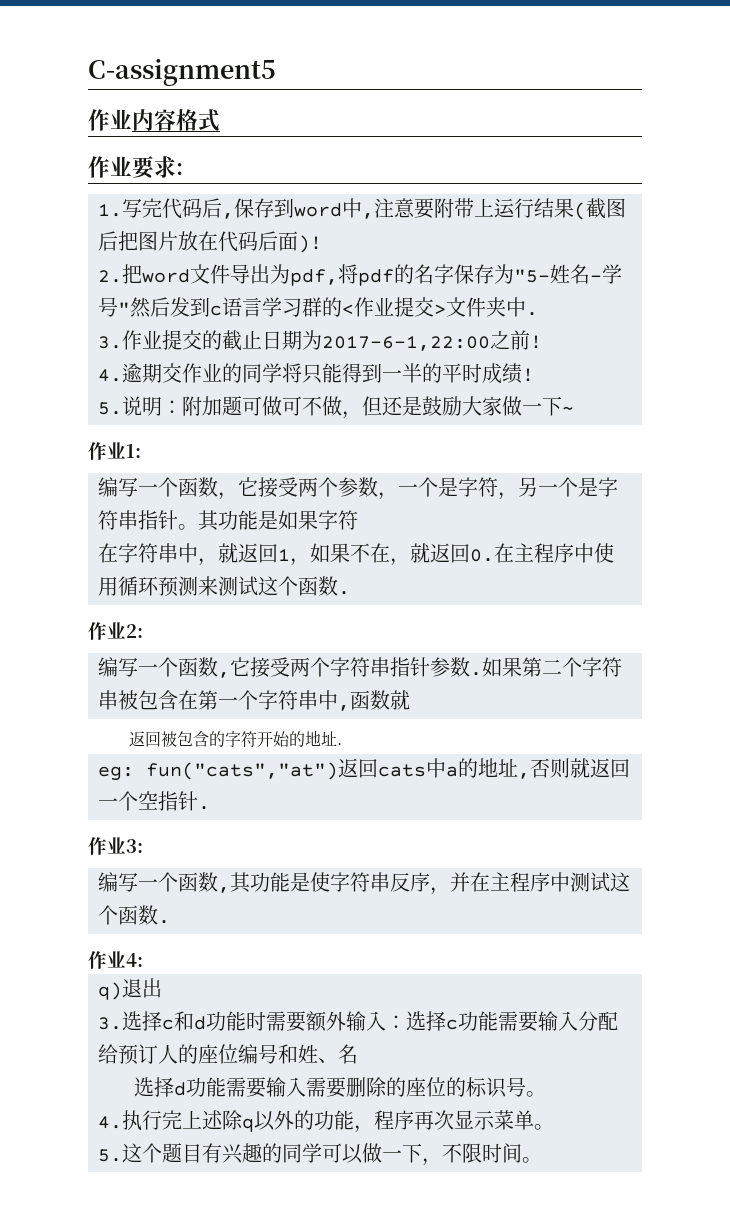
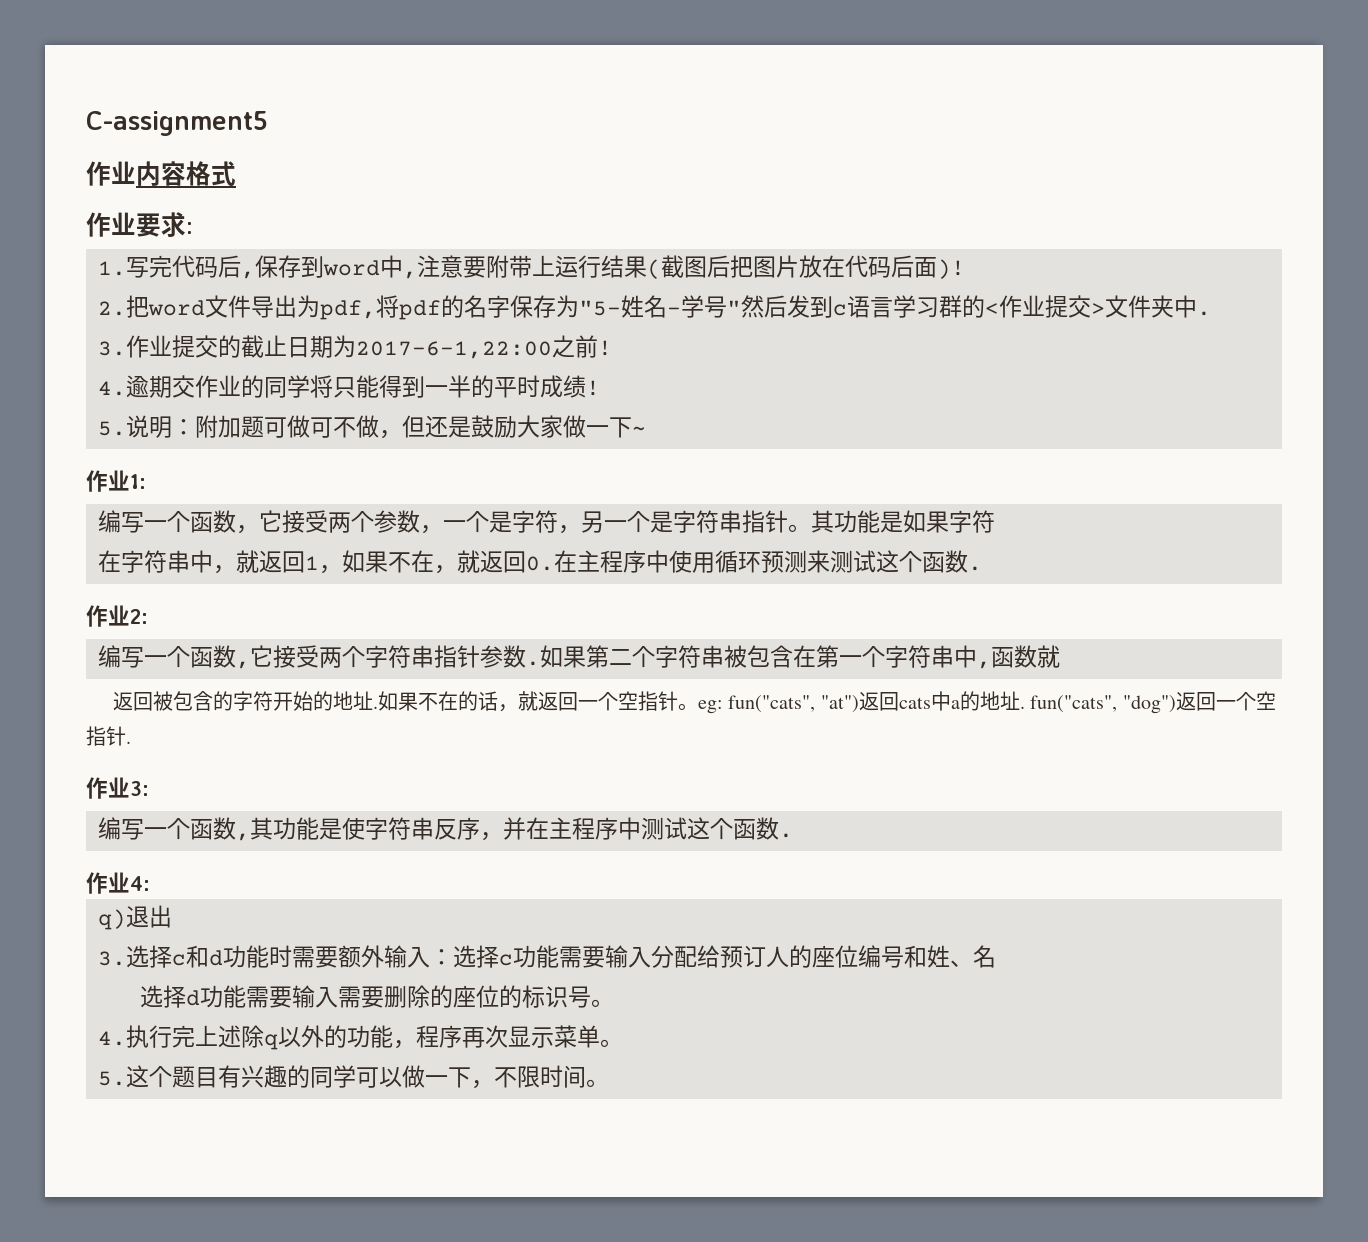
- 返回被包含的字符开始的地址.
- eg: fun("cats","at")返回cats中a的地址,否则就返回一个空指针.
+ 返回被包含的字符开始的地址.如果不在的话，就返回一个空指针。eg: fun("cats", "at")返回cats中a的地址. fun("cats", "dog")返回一个空指针.

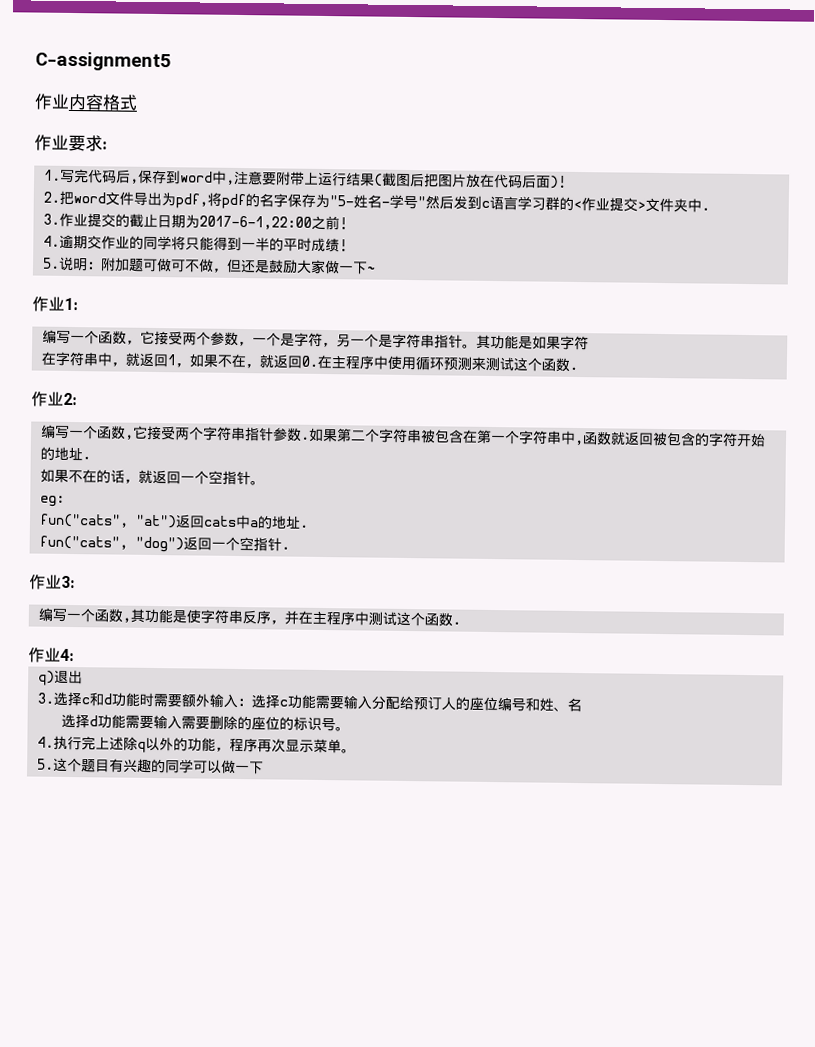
- 如果第二个字符串被包含在第一个字符串中,函数就
- 返回被包含的字符开始的地址.如果不在的话，就返回一个空指针。eg: fun("cats", "at")返回cats中a的地址. fun("cats", "dog")返回一个空指针.
+ 如果第二个字符串被包含在第一个字符串中,函数就返回被包含的字符开始的地址.
+ 如果不在的话，就返回一个空指针。
+ eg:
+ fun("cats", "at")返回cats中a的地址.
+ fun("cats", "dog")返回一个空指针.
- 5.这个题目有兴趣的同学可以做一下，不限时间。
+ 5.这个题目有兴趣的同学可以做一下

